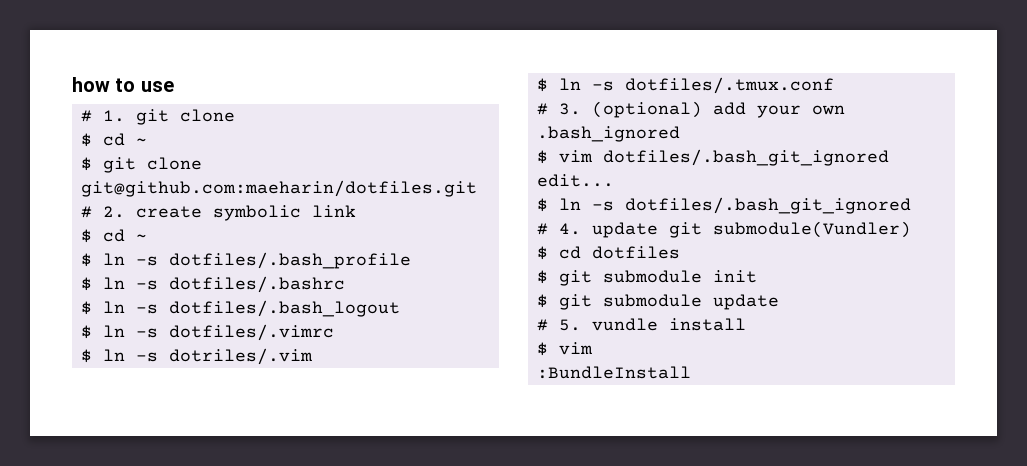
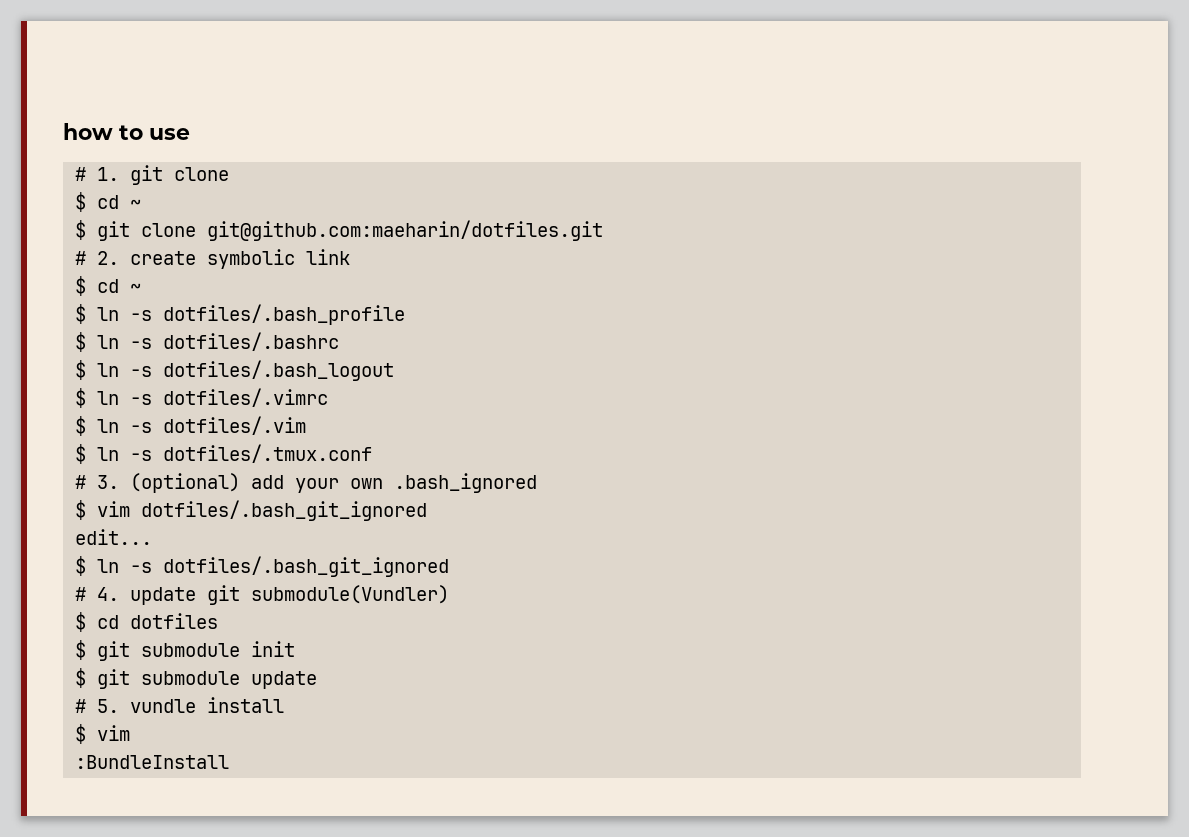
- $ ln -s dotriles/.vim
+ $ ln -s dotfiles/.vim

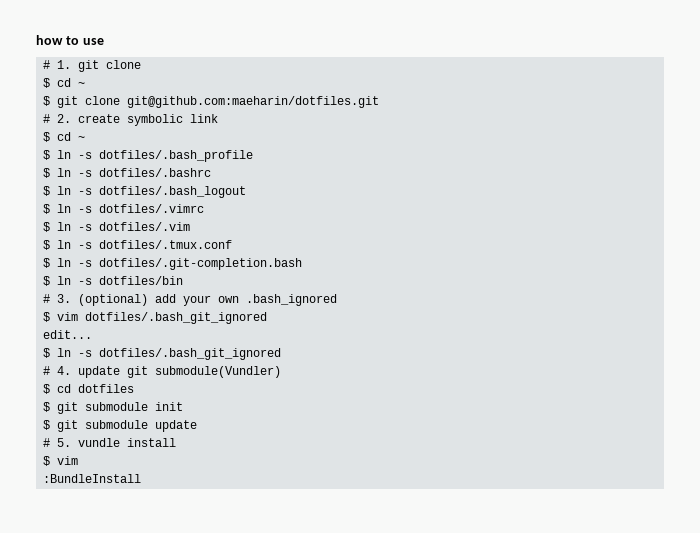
+ $ ln -s dotfiles/.git-completion.bash
+ $ ln -s dotfiles/bin

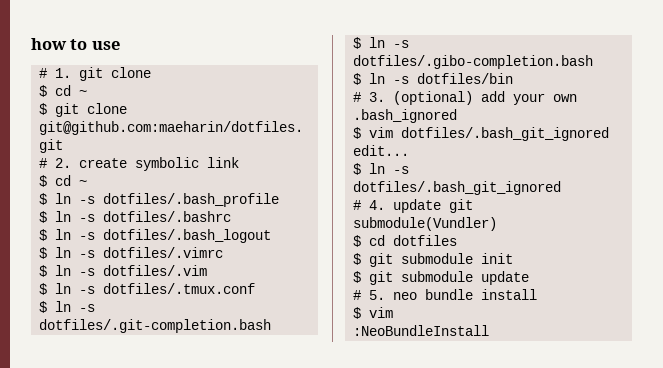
+ $ ln -s dotfiles/.gibo-completion.bash
- # 5. vundle install
+ # 5. neo bundle install
- :BundleInstall
+ :NeoBundleInstall

